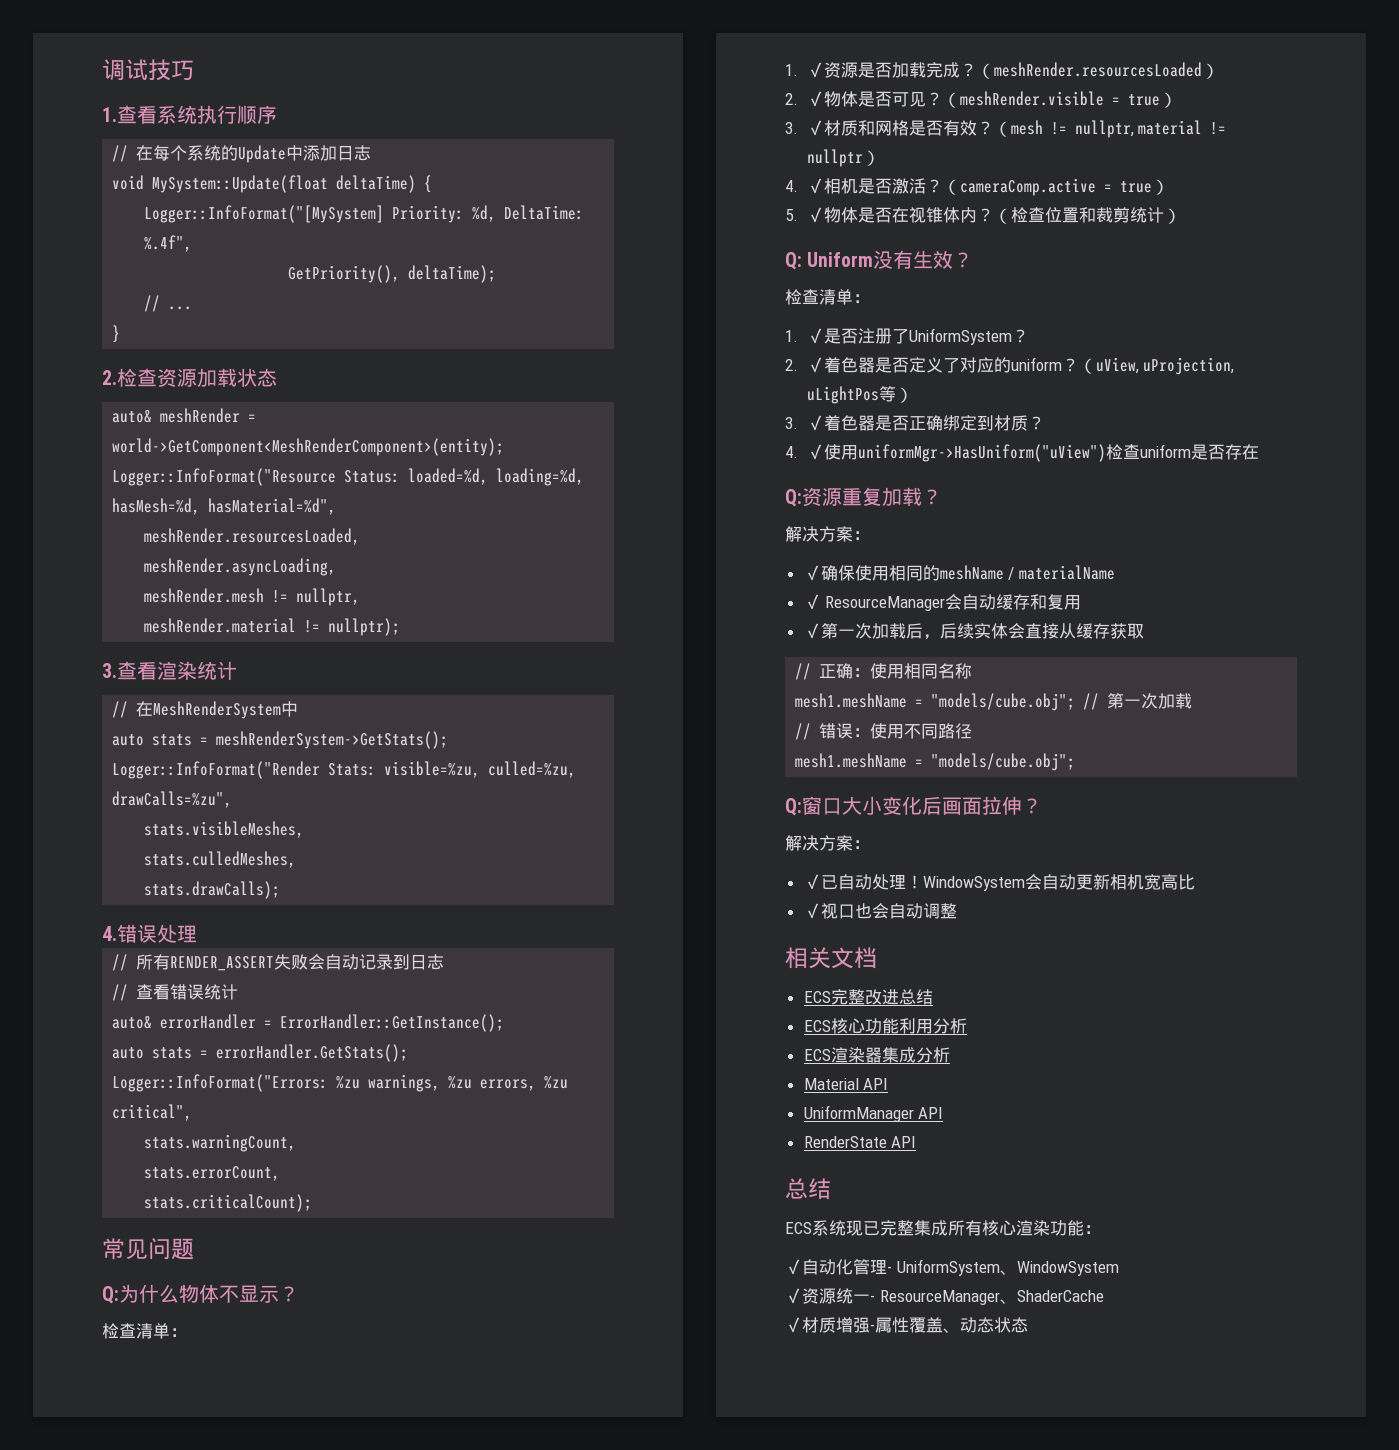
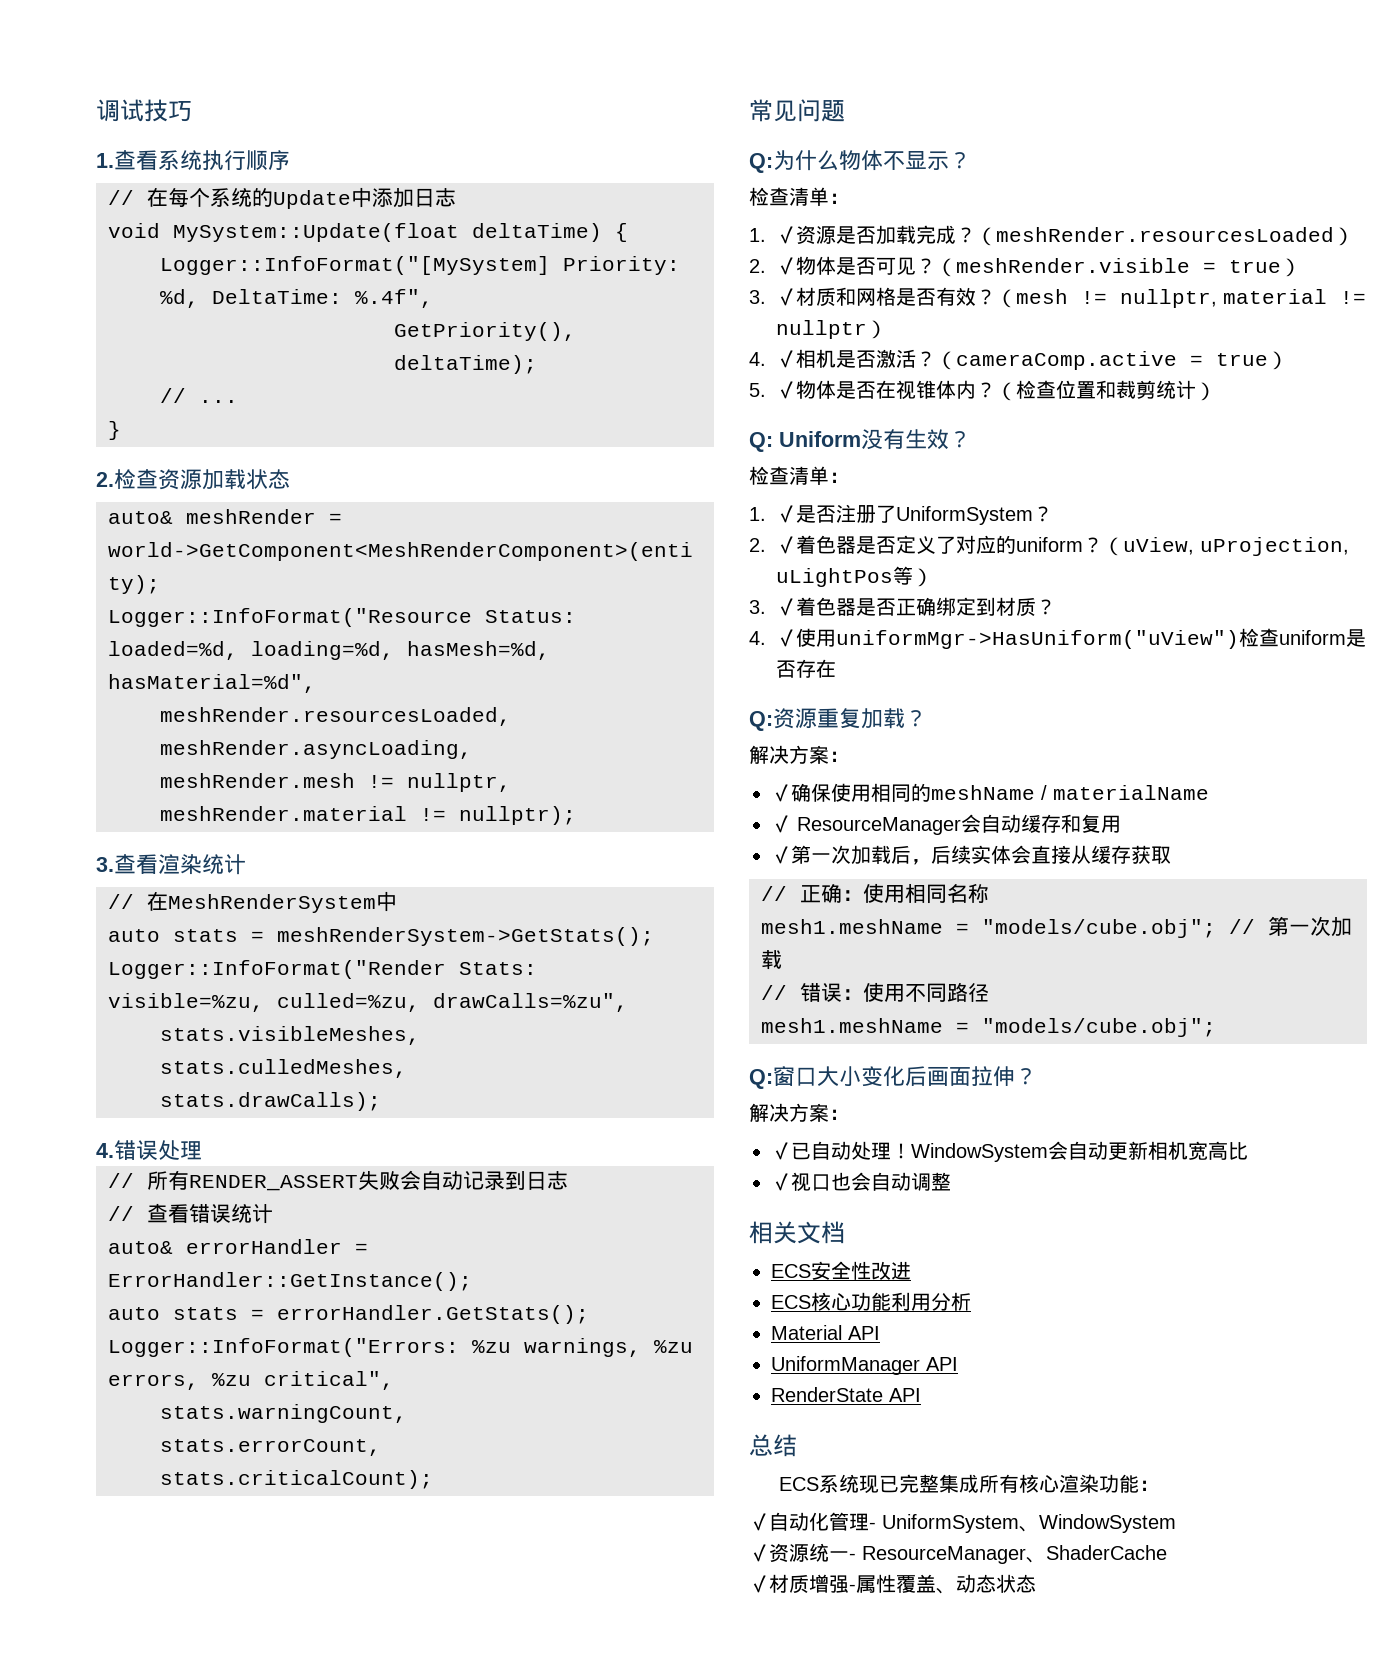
- ECS完整改进总结
+ ECS安全性改进
- ECS渲染器集成分析

